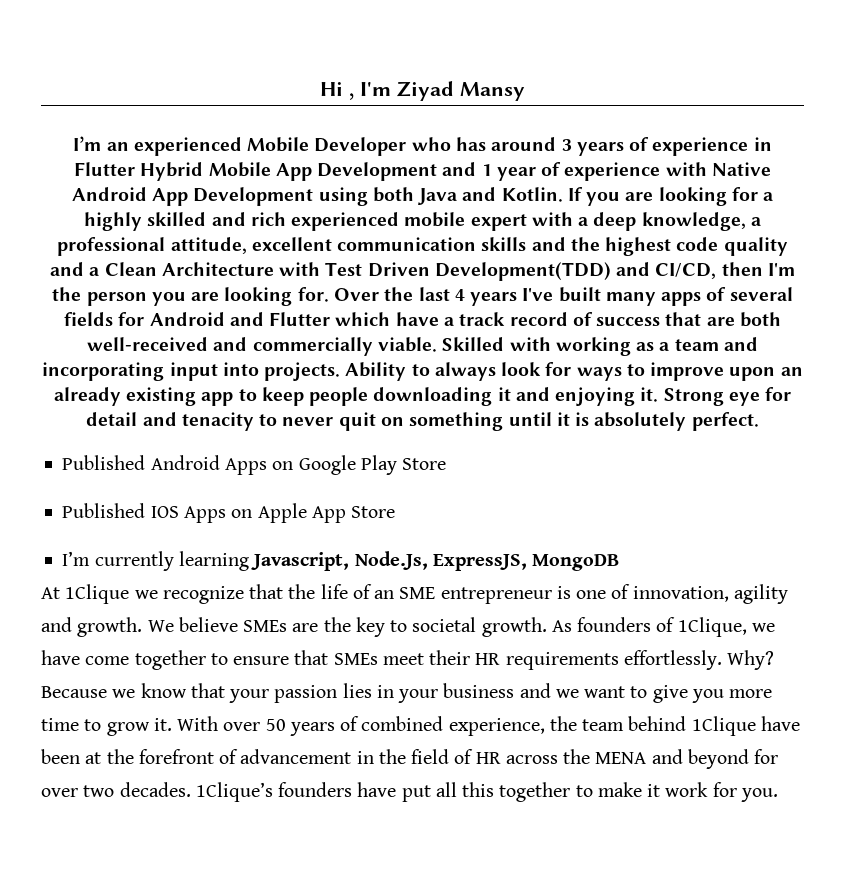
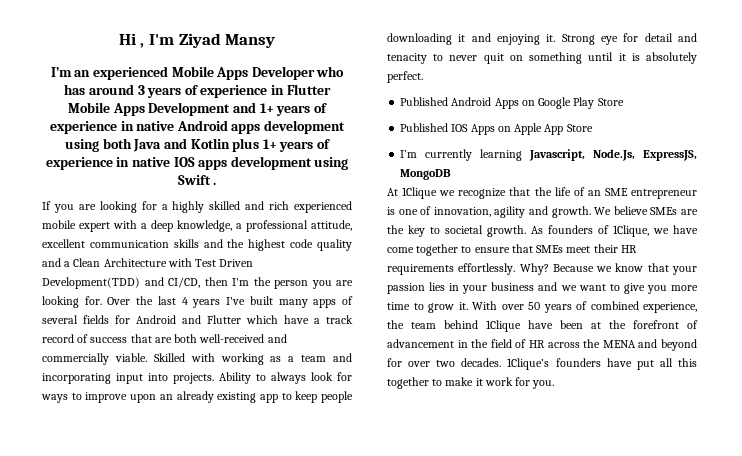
- I’m an experienced Mobile Developer who has around 3 years of experience in Flutter Hybrid Mobile App Development and 1 year of experience with Native Android App Development using both Java and Kotlin. If you are looking for a highly skilled and rich experienced mobile expert with a deep knowledge, a professional attitude, excellent communication skills and the highest code quality and a Clean Architecture with Test Driven Development(TDD) and CI/CD, then I'm the person you are looking for.
+ I’m an experienced Mobile Apps Developer who has around 3 years of experience in Flutter Mobile Apps Development and 1+ years of experience in native Android apps development using both Java and Kotlin plus 1+ years of experience in native IOS apps development using Swift .
+ If you are looking for a highly skilled and rich experienced mobile expert with a deep knowledge, a professional attitude, excellent communication skills and the highest code quality and a Clean Architecture with Test Driven Development(TDD) and CI/CD, then I'm the person you are looking for.

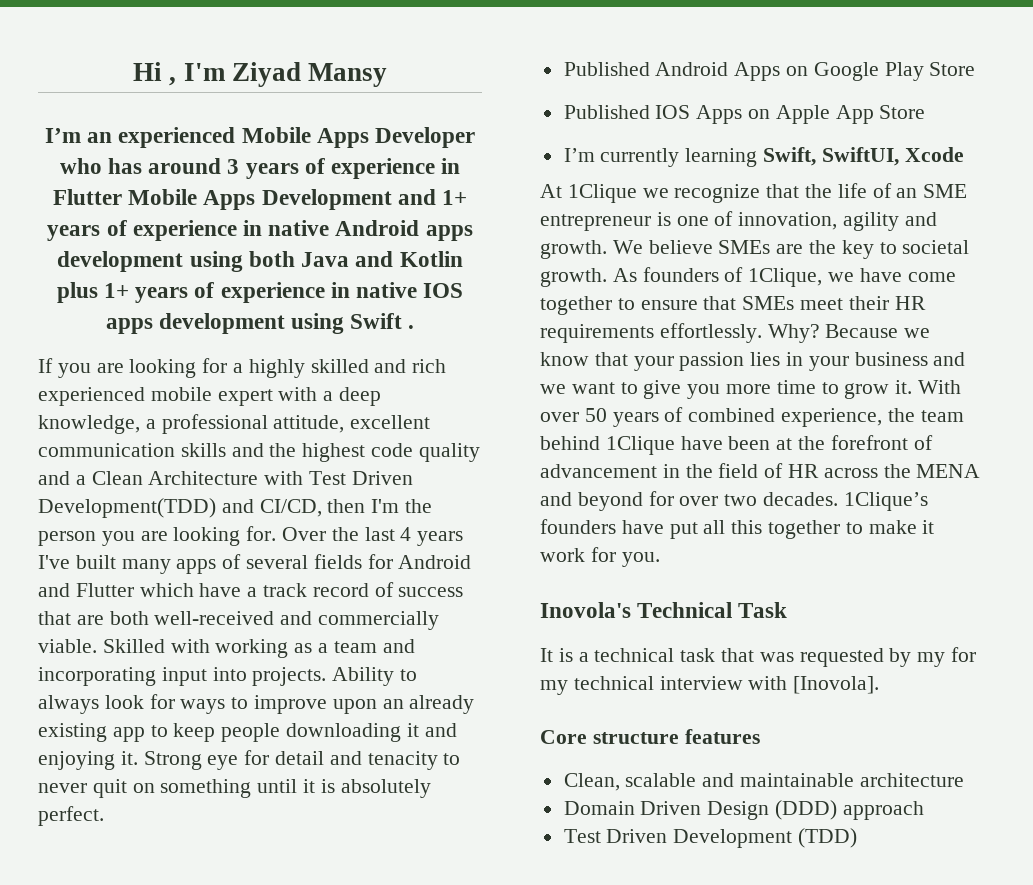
- I’m currently learning Javascript, Node.Js, ExpressJS, MongoDB
+ I’m currently learning Swift, SwiftUI, Xcode
+ Inovola's Technical Task
+ It is a technical task that was requested by my for my technical interview with [Inovola].
+ Core structure features
+ Clean, scalable and maintainable architecture
+ Domain Driven Design (DDD) approach
+ Test Driven Development (TDD)

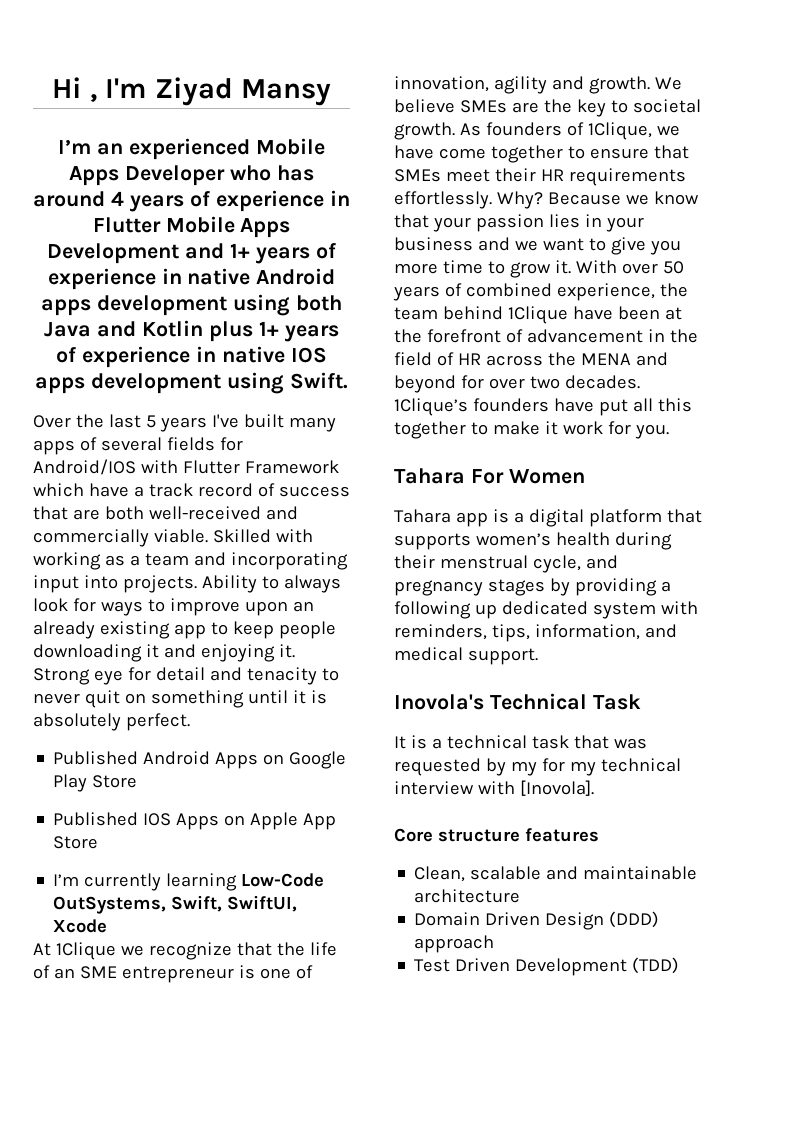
- I’m an experienced Mobile Apps Developer who has around 3 years of experience in Flutter Mobile Apps Development and 1+ years of experience in native Android apps development using both Java and Kotlin plus 1+ years of experience in native IOS apps development using Swift .
- If you are looking for a highly skilled and rich experienced mobile expert with a deep knowledge, a professional attitude, excellent communication skills and the highest code quality and a Clean Architecture with Test Driven Development(TDD) and CI/CD, then I'm the person you are looking for. Over the last 4 years I've built many apps of several fields for Android and Flutter which have a track record of success that are both well-received and commercially viable.
+ I’m an experienced Mobile Apps Developer who has around 4 years of experience in Flutter Mobile Apps Development and 1+ years of experience in native Android apps development using both Java and Kotlin plus 1+ years of experience in native IOS apps development using Swift.
+ Over the last 5 years I've built many apps of several fields for Android/IOS with Flutter Framework which have a track record of success that are both well-received and commercially viable.
- I’m currently learning Swift, SwiftUI, Xcode
+ I’m currently learning Low-Code OutSystems, Swift, SwiftUI, Xcode
+ Tahara For Women
+ Tahara app is a digital platform that supports women’s health during their menstrual cycle, and pregnancy stages by providing a following up dedicated system with reminders, tips, information, and medical support.

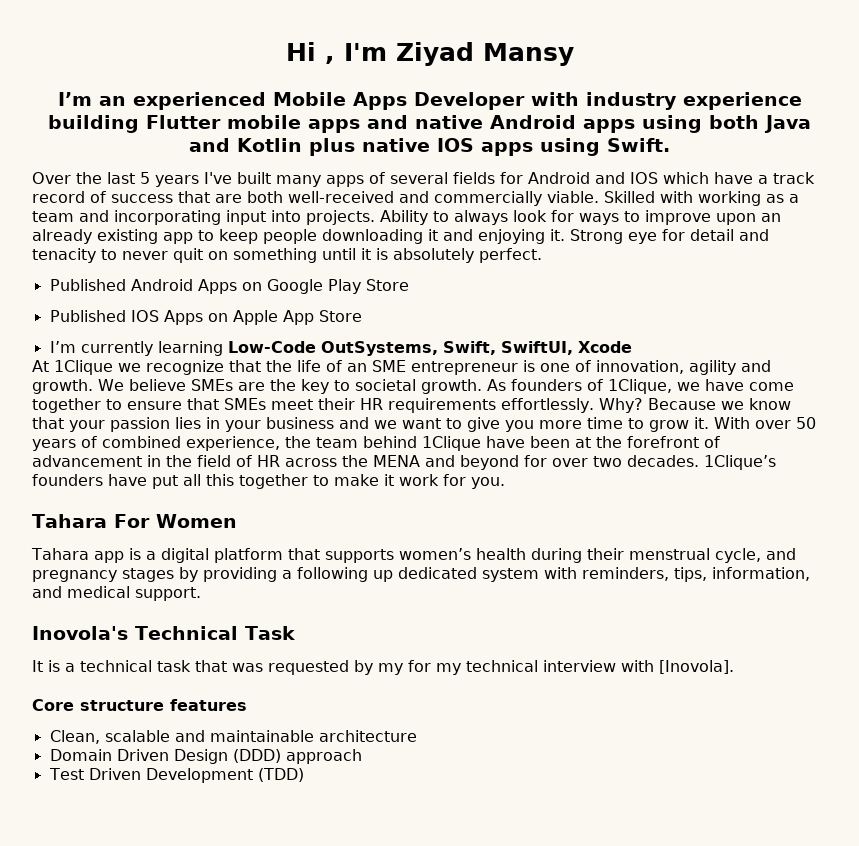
- I’m an experienced Mobile Apps Developer who has around 4 years of experience in Flutter Mobile Apps Development and 1+ years of experience in native Android apps development using both Java and Kotlin plus 1+ years of experience in native IOS apps development using Swift.
+ I’m an experienced Mobile Apps Developer with industry experience building Flutter mobile apps and native Android apps using both Java and Kotlin plus native IOS apps using Swift.
- Over the last 5 years I've built many apps of several fields for Android/IOS with Flutter Framework which have a track record of success that are both well-received and commercially viable.
+ Over the last 5 years I've built many apps of several fields for Android and IOS which have a track record of success that are both well-received and commercially viable.

